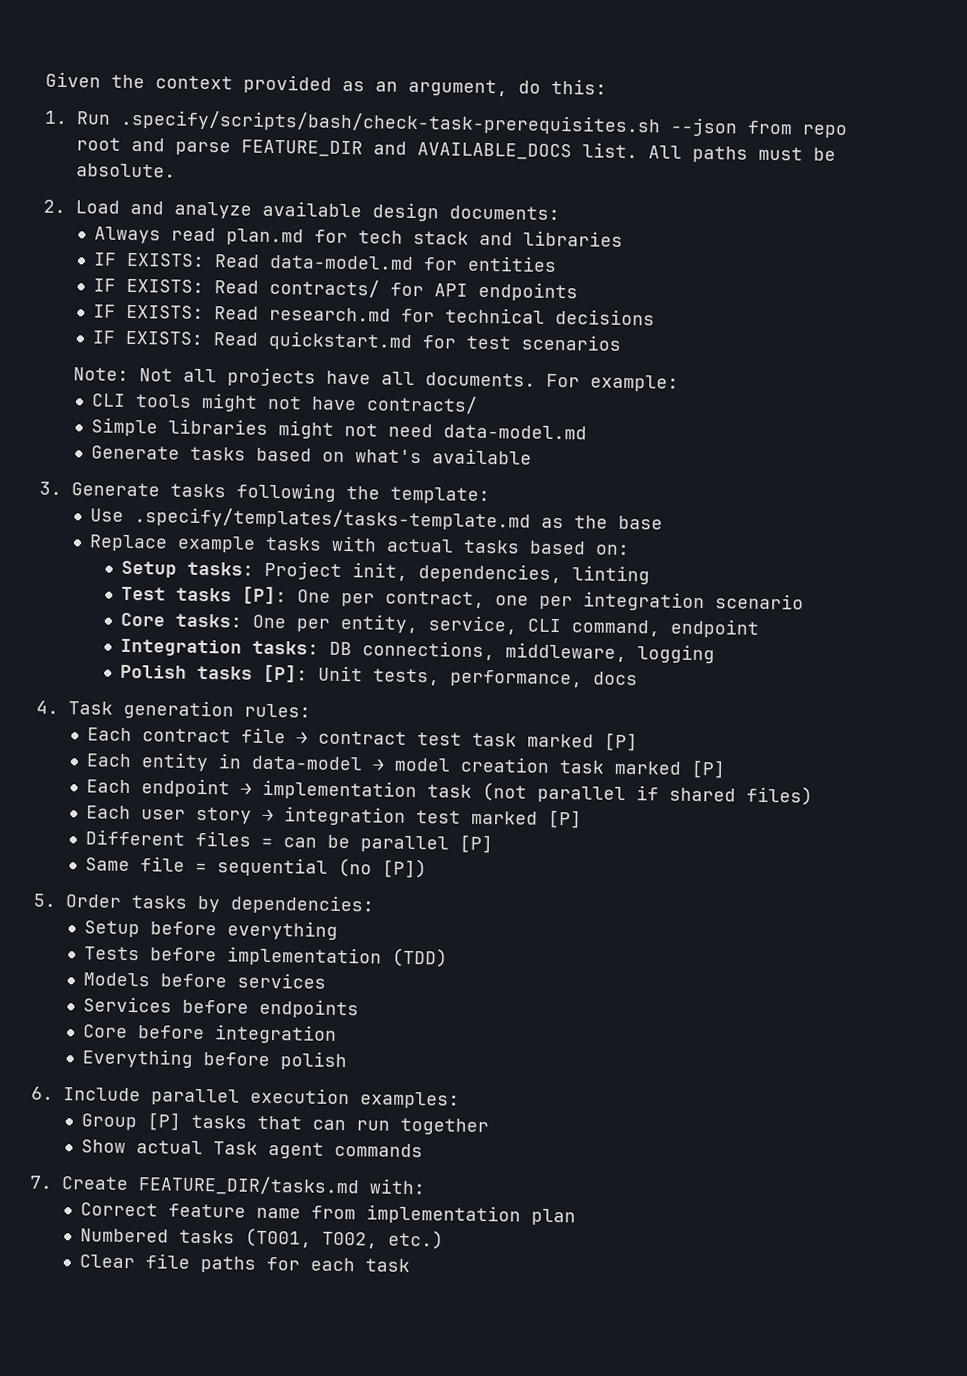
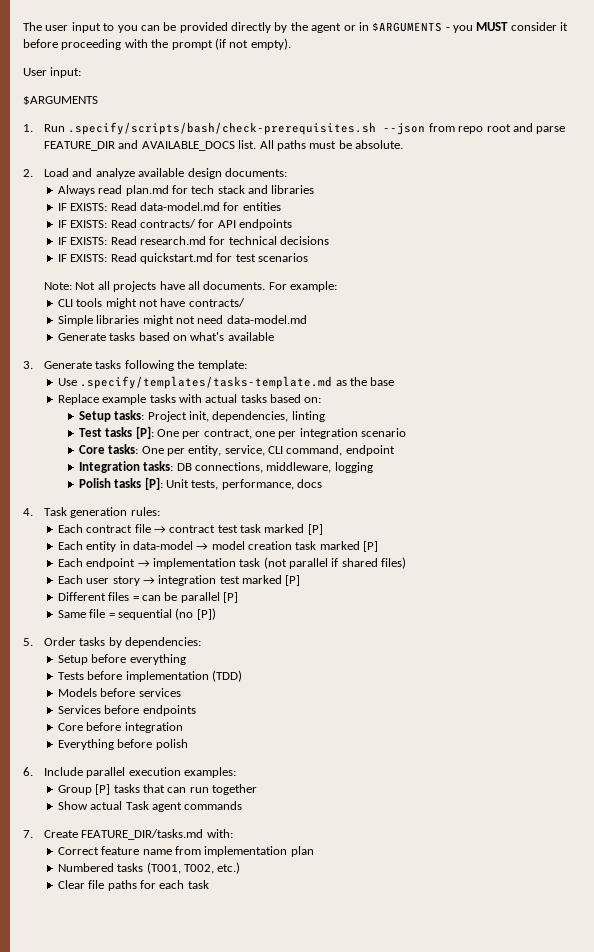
- Given the context provided as an argument, do this:
+ The user input to you can be provided directly by the agent or in $ARGUMENTS - you MUST consider it before proceeding with the prompt (if not empty).
+ User input:
+ $ARGUMENTS
- 1. Run .specify/scripts/bash/check-task-prerequisites.sh --json from repo root and parse FEATURE_DIR and AVAILABLE_DOCS list.
+ 1. Run .specify/scripts/bash/check-prerequisites.sh --json from repo root and parse FEATURE_DIR and AVAILABLE_DOCS list.

